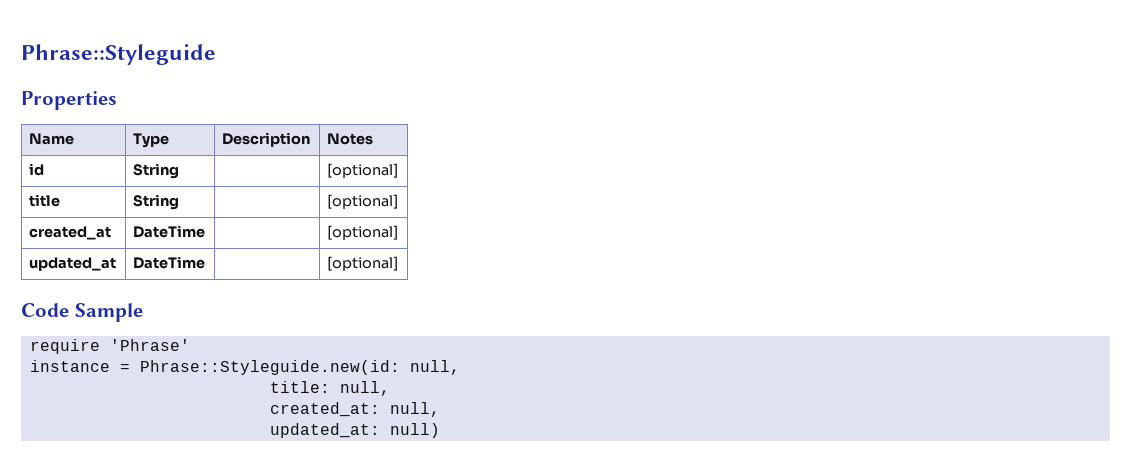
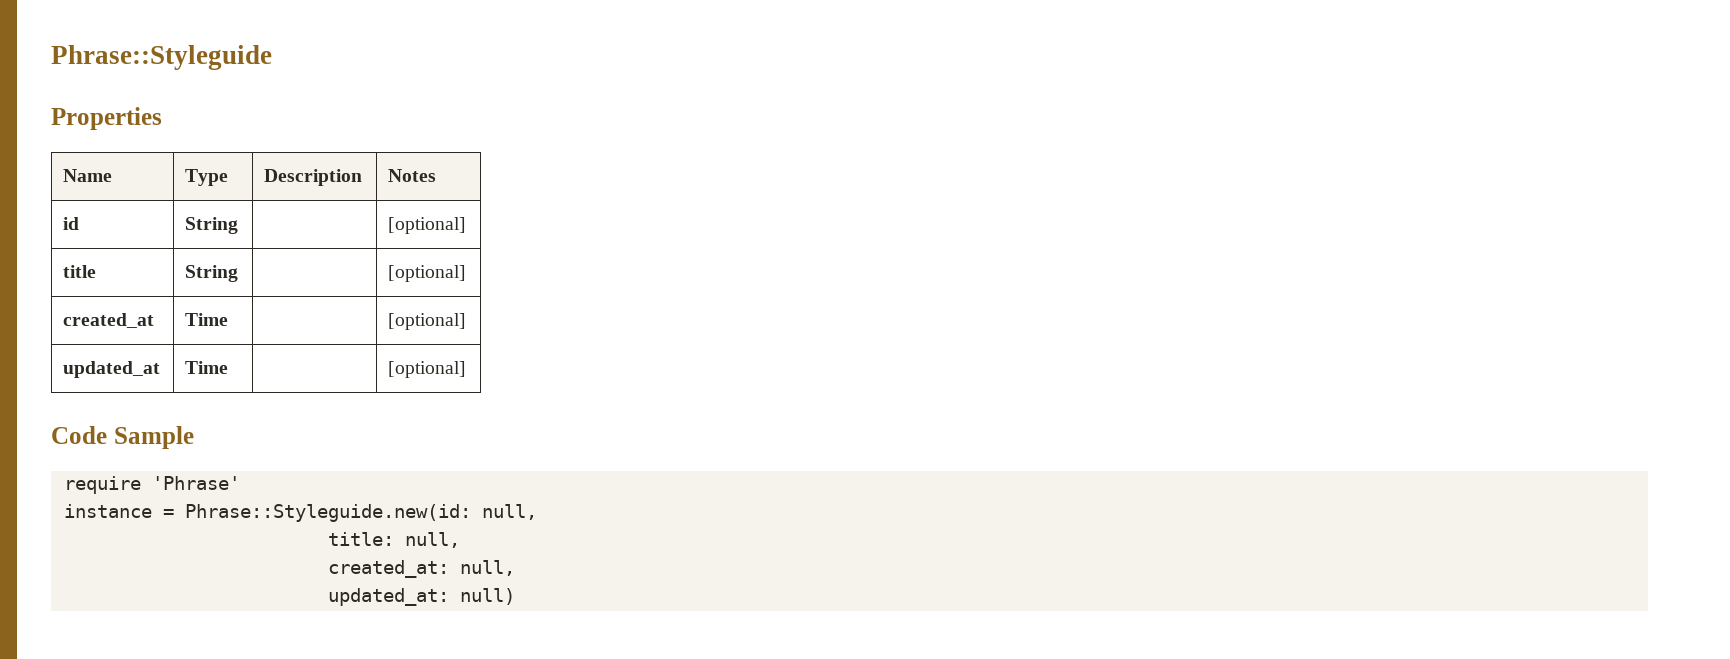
- created_at | DateTime | | [optional]
+ created_at | Time | | [optional]
- updated_at | DateTime | | [optional]
+ updated_at | Time | | [optional]

